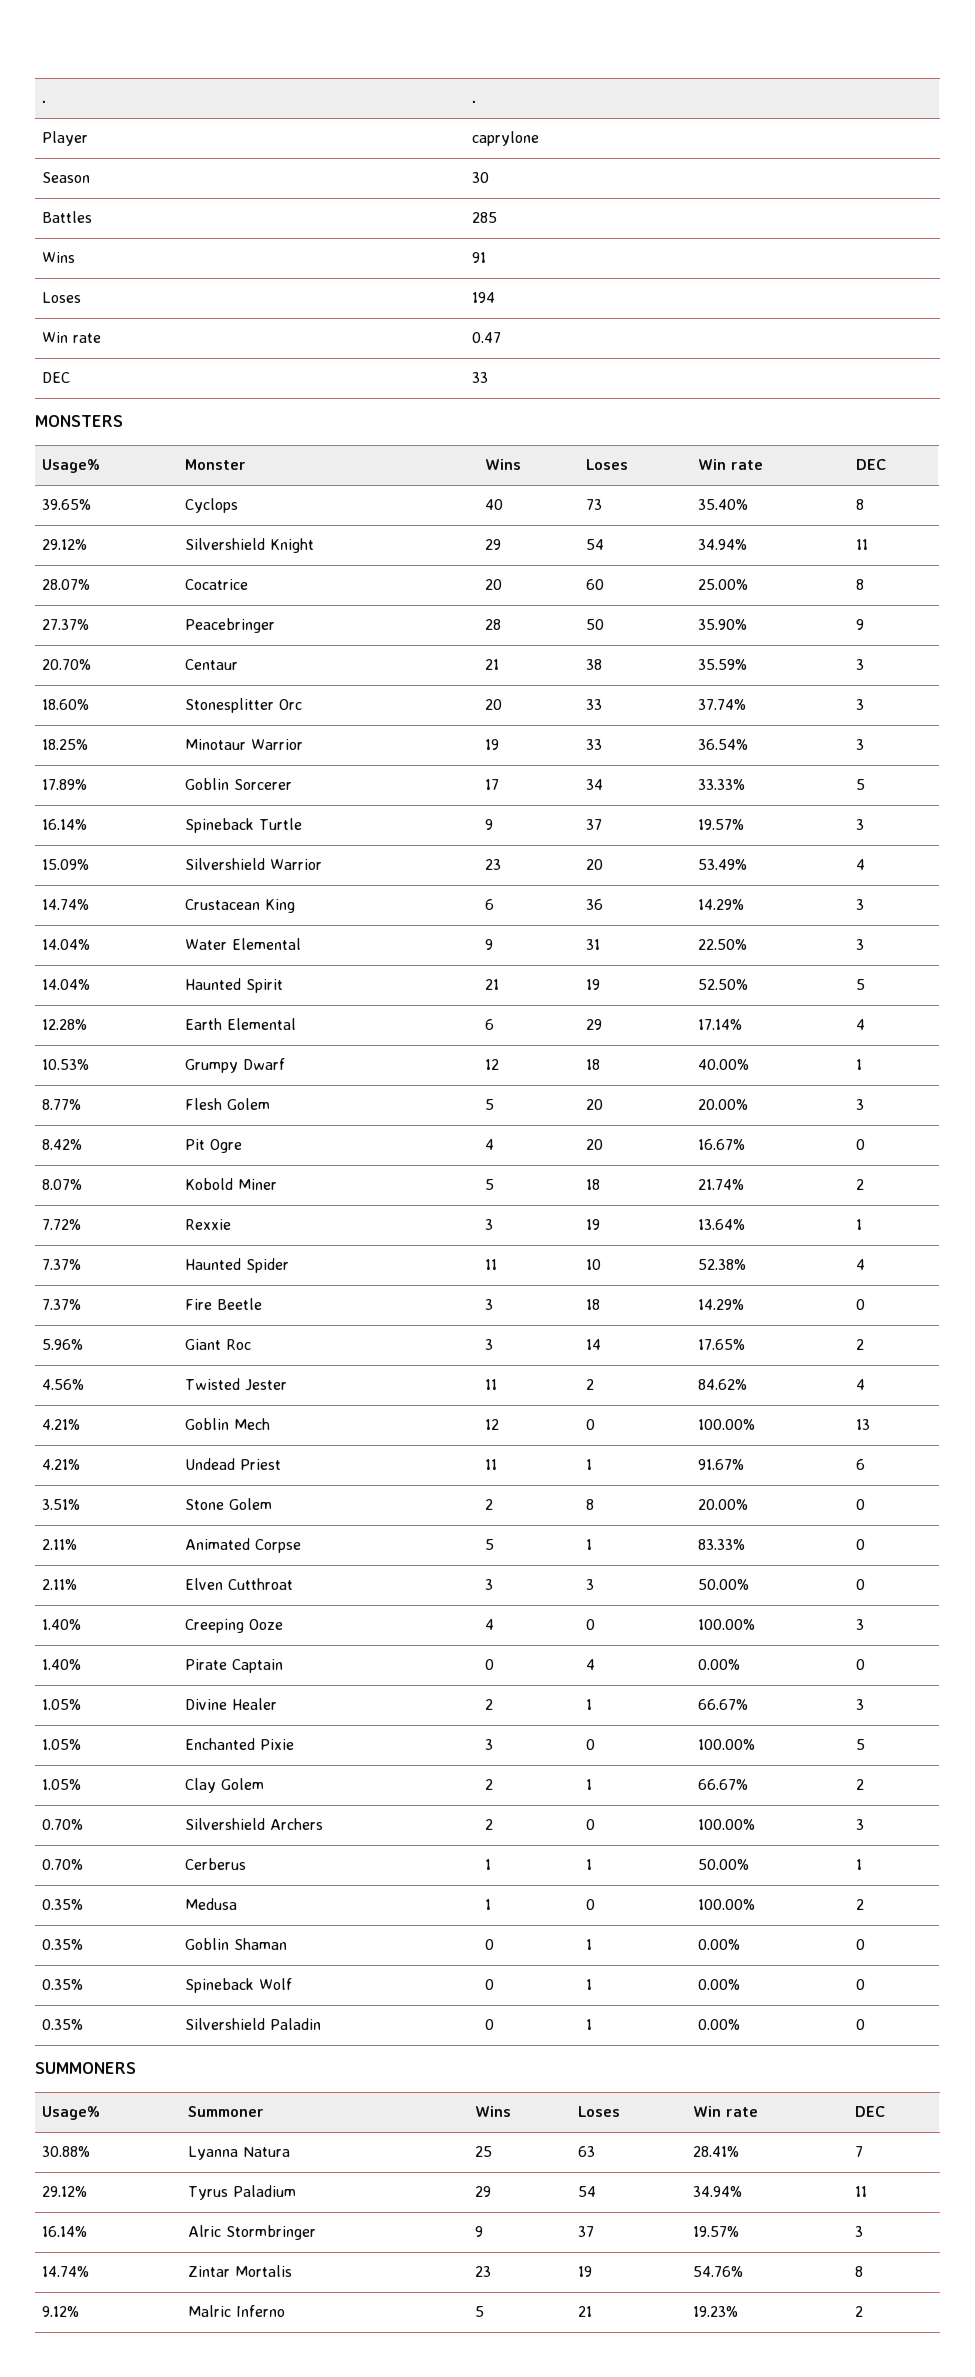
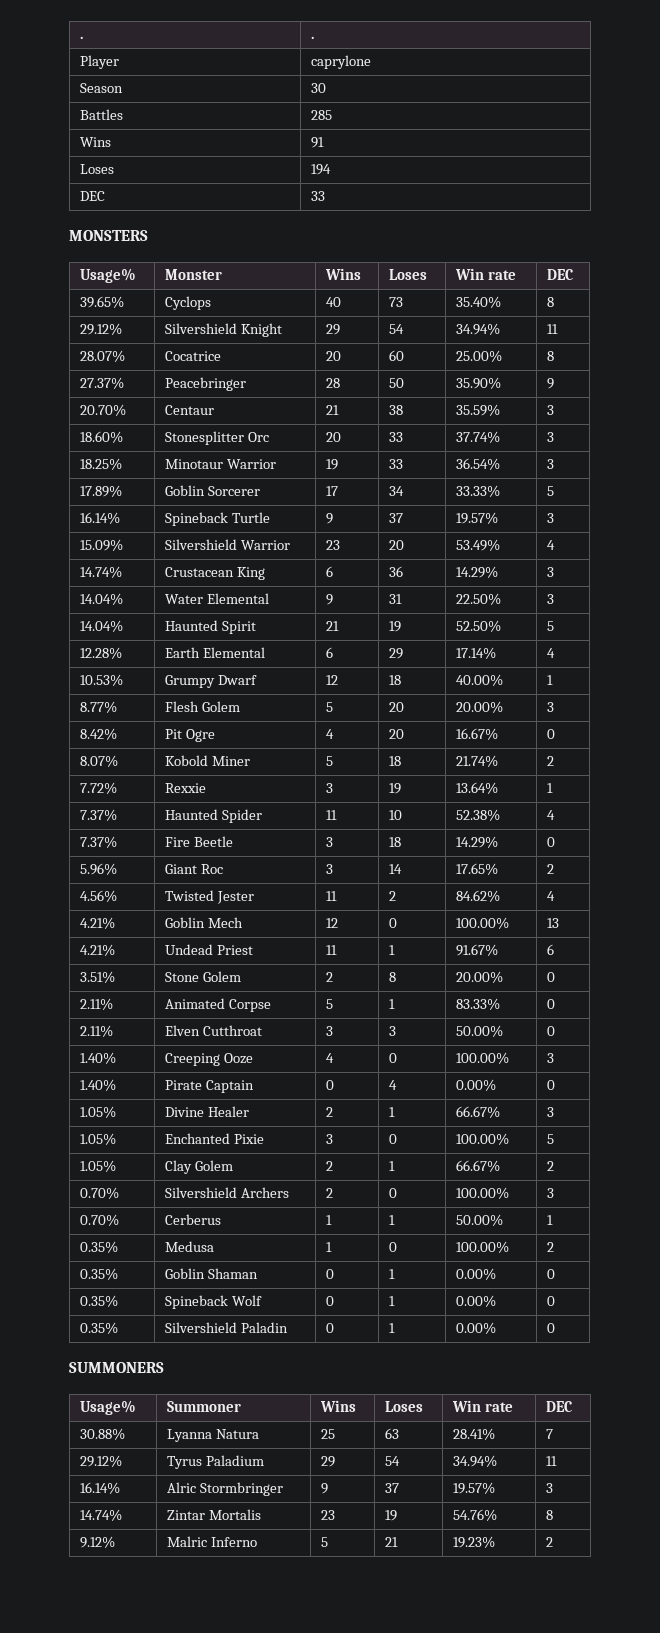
- Win rate | 0.47

